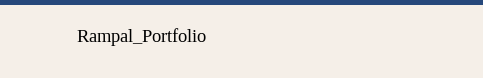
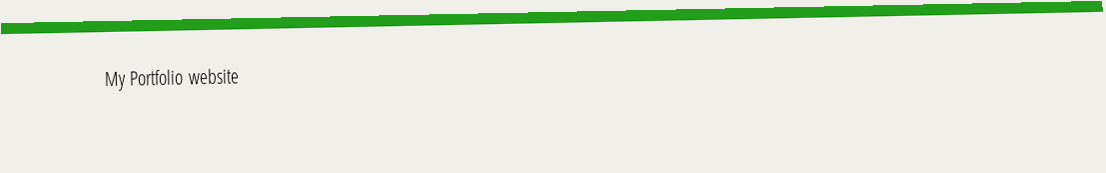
- Rampal_Portfolio
+ My Portfolio website

